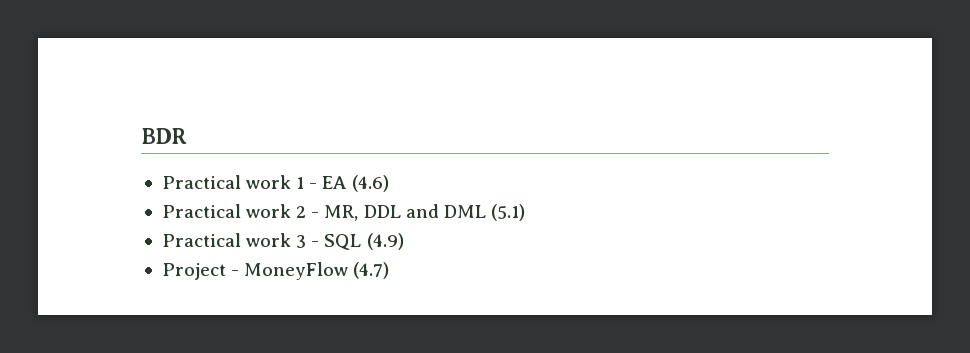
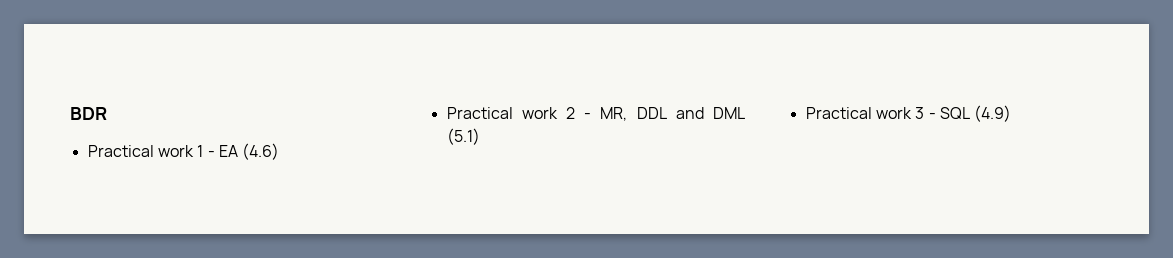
- Project - MoneyFlow (4.7)

